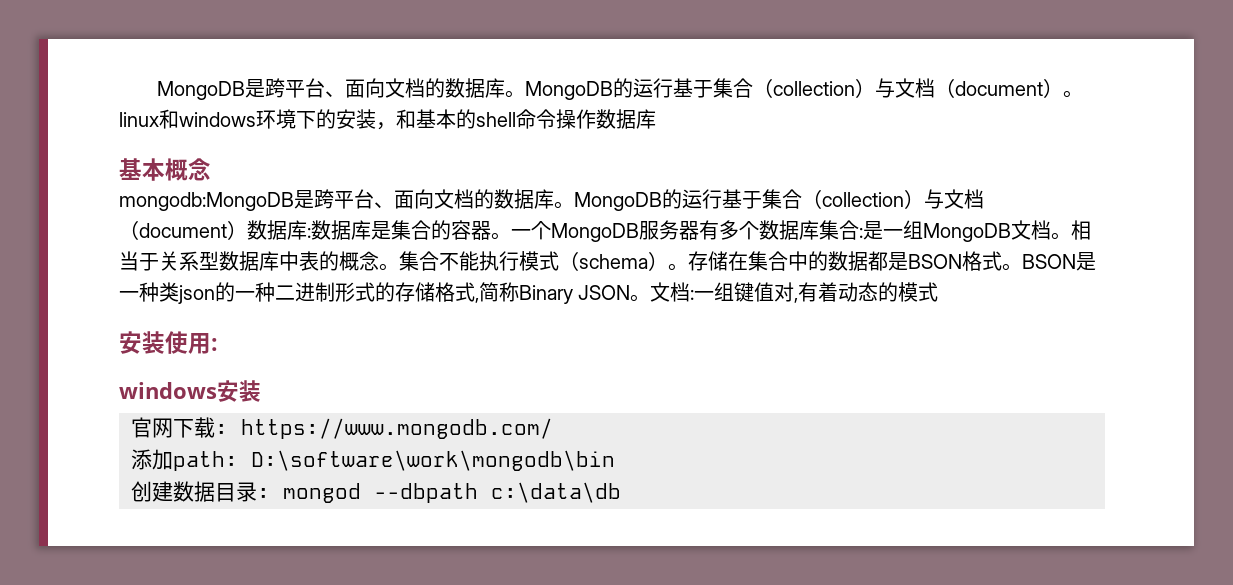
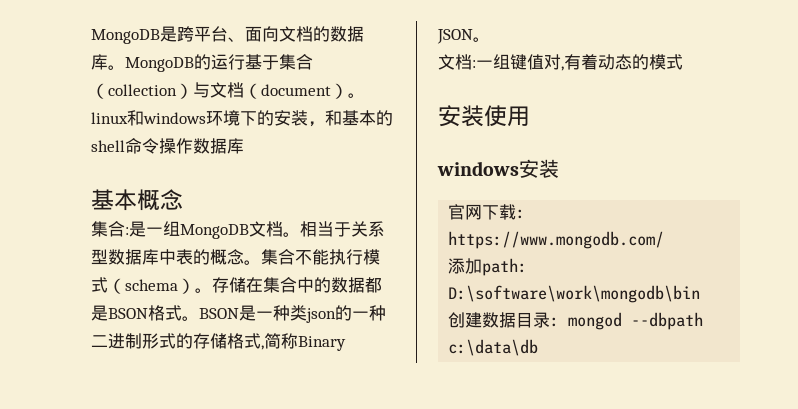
- mongodb:MongoDB是跨平台、面向文档的数据库。MongoDB的运行基于集合（collection）与文档（document）数据库:数据库是集合的容器。一个MongoDB服务器有多个数据库集合:是一组MongoDB文档。
+ 集合:是一组MongoDB文档。
- BSON是一种类json的一种二进制形式的存储格式,简称Binary JSON。文档:一组键值对,有着动态的模式
+ BSON是一种类json的一种二进制形式的存储格式,简称Binary JSON。
+ 文档:一组键值对,有着动态的模式
- 安装使用:
+ 安装使用

